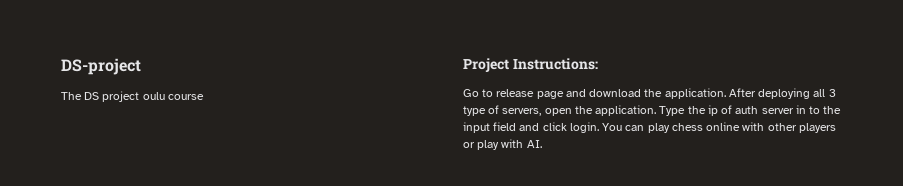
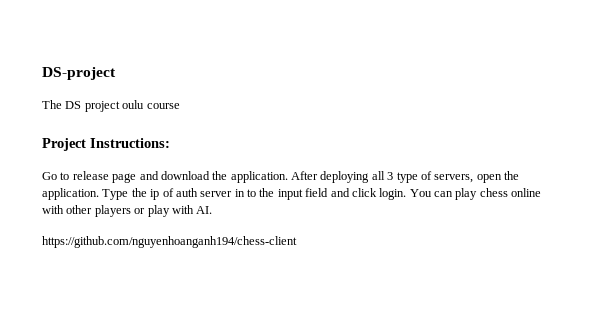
+ https://github.com/nguyenhoanganh194/chess-client

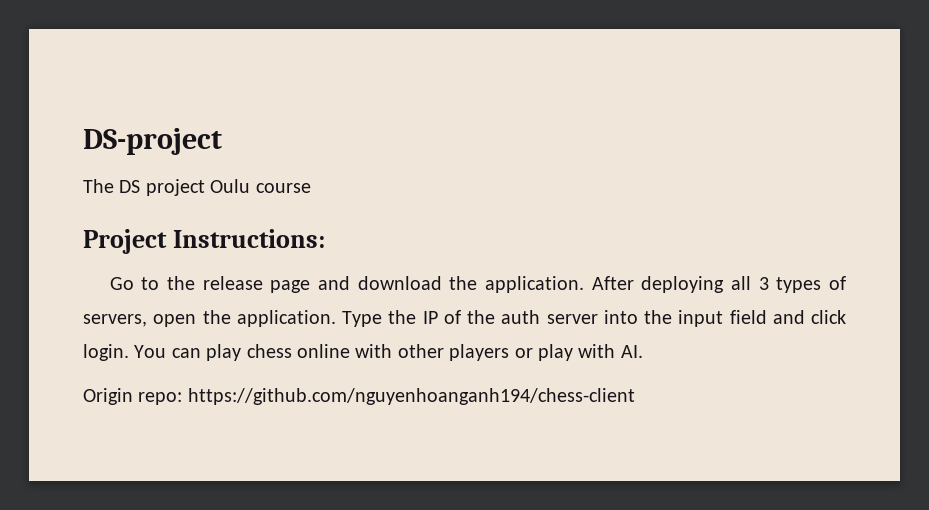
- The DS project oulu course
+ The DS project Oulu course
- Go to release page and download the application.
+ Go to the release page and download the application.
- After deploying all 3 type of servers, open the application.
+ After deploying all 3 types of servers, open the application.
- Type the ip of auth server in to the input field and click login.
+ Type the IP of the auth server into the input field and click login.
- https://github.com/nguyenhoanganh194/chess-client
+ Origin repo: https://github.com/nguyenhoanganh194/chess-client

